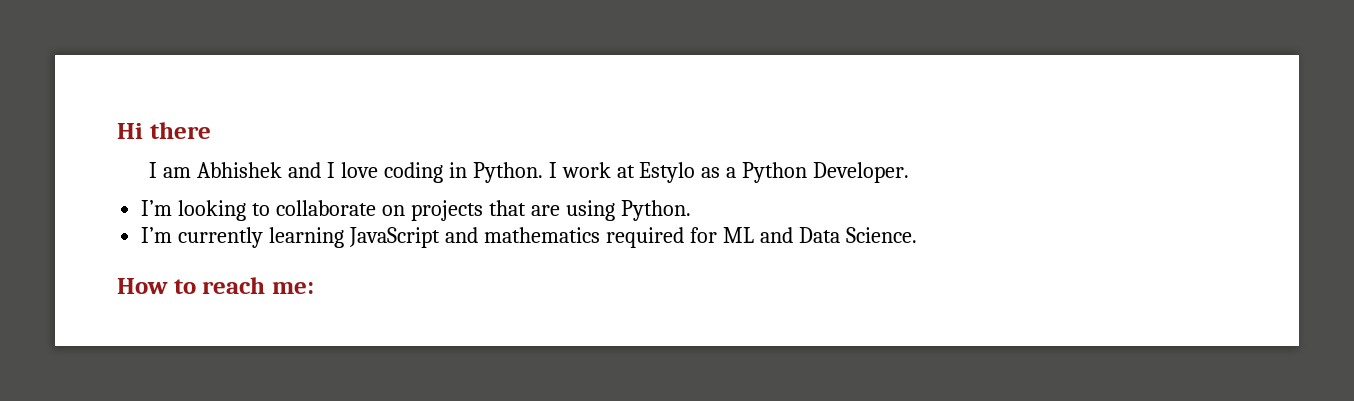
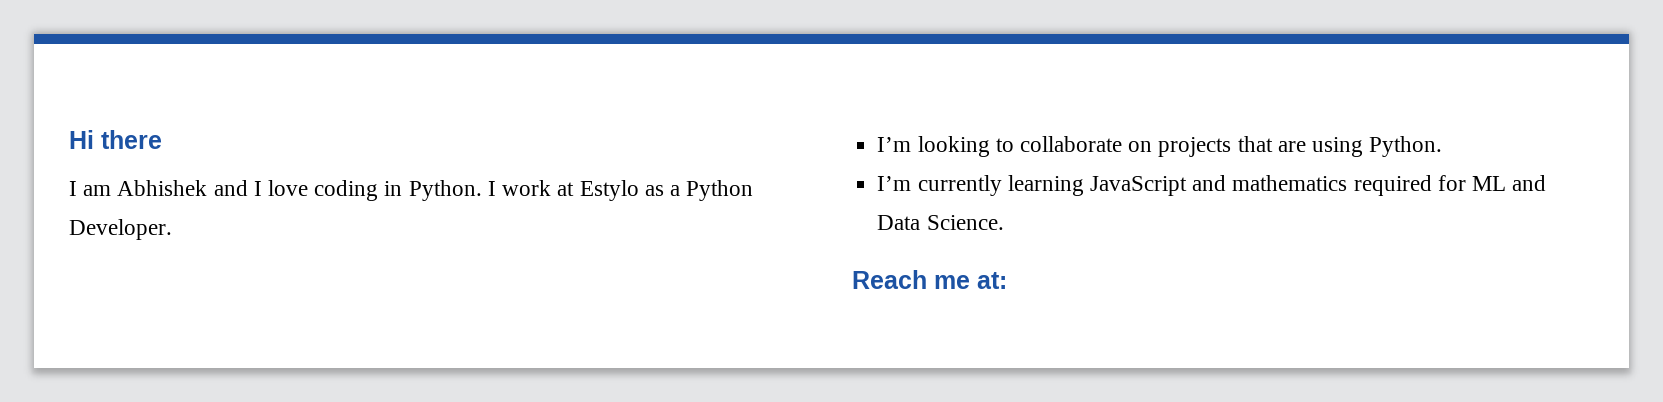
- How to reach me:
+ Reach me at:

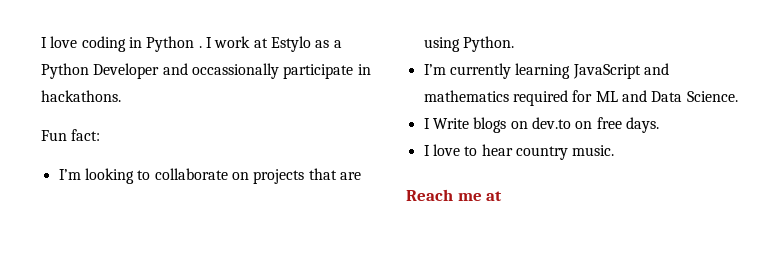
- Hi there
- I am Abhishek and I love coding in Python.
+ I love coding in Python .
- I work at Estylo as a Python Developer.
+ I work at Estylo as a Python Developer and occassionally participate in hackathons.
+ Fun fact:
+ I Write blogs on dev.to on free days.
+ I love to hear country music.
- Reach me at:
+ Reach me at

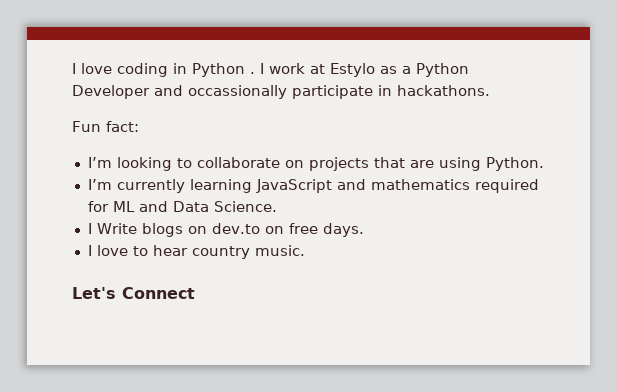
- Reach me at
+ Let's Connect

